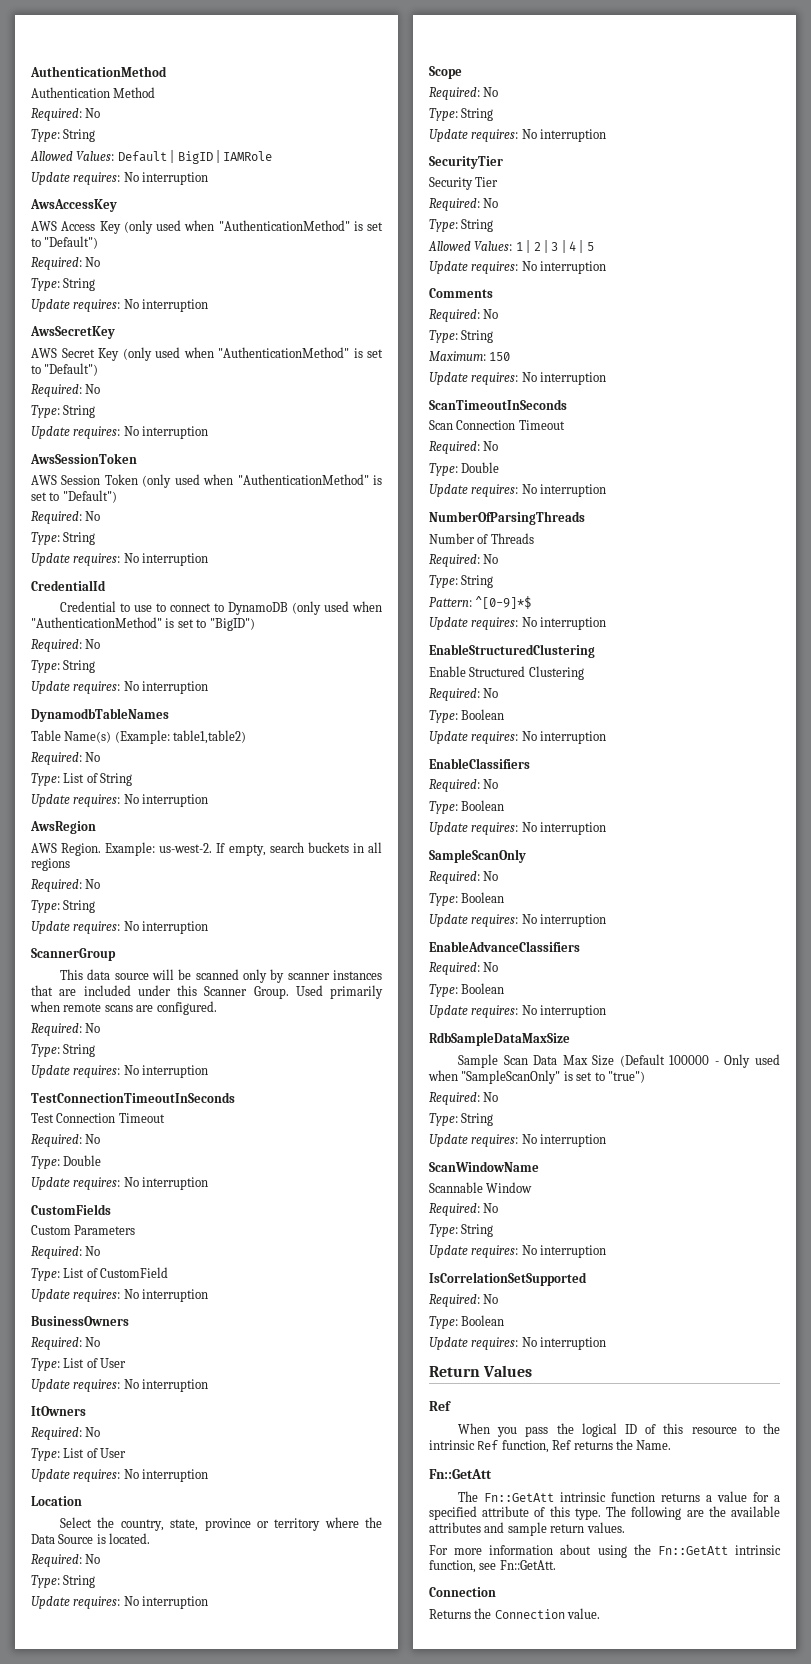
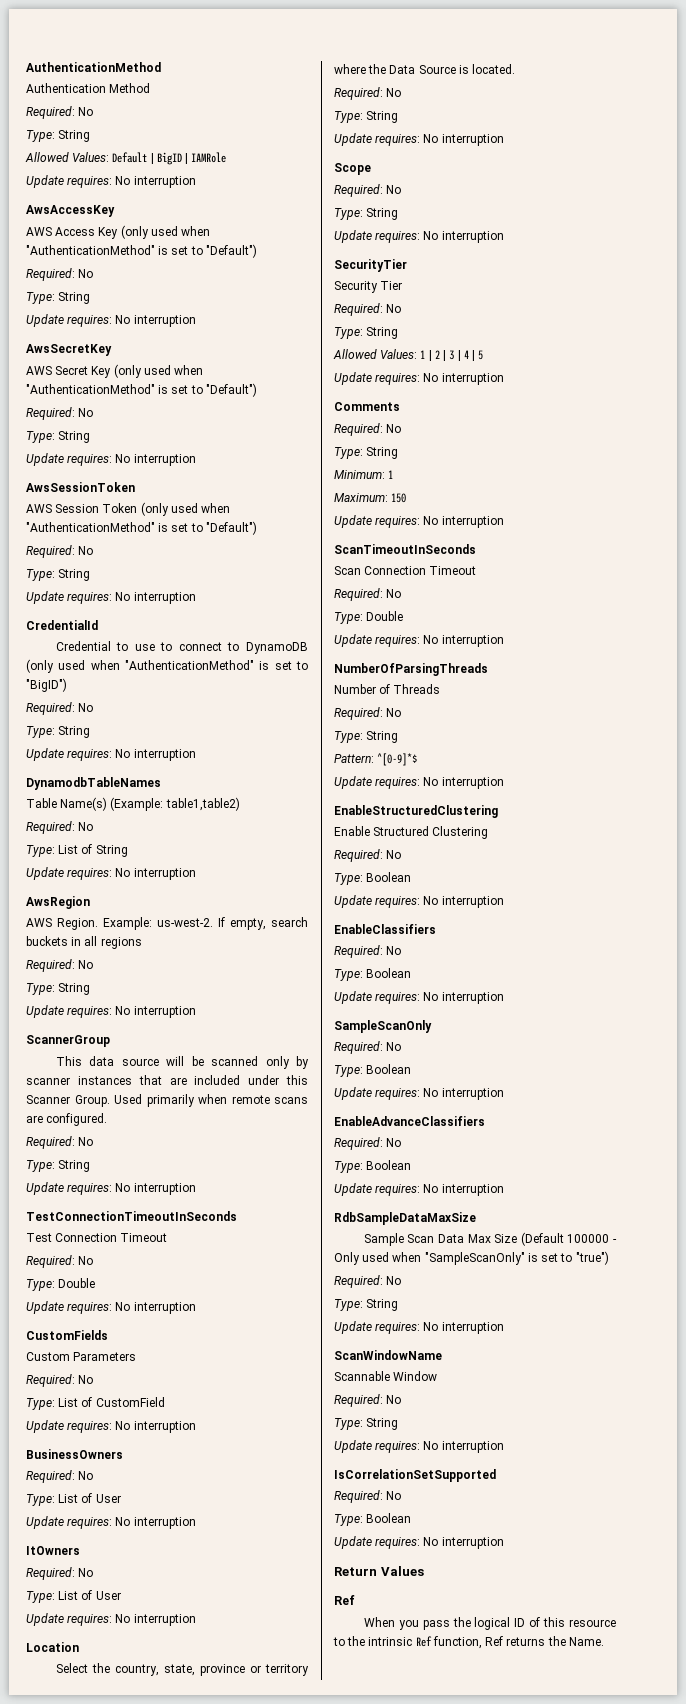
+ Minimum: 1
  When you pass the logical ID of this resource to the intrinsic Ref function, Ref returns the Name.
- Fn::GetAtt
- The Fn::GetAtt intrinsic function returns a value for a specified attribute of this type. The following are the available attributes and sample return values.
- For more information about using the Fn::GetAtt intrinsic function, see Fn::GetAtt.
- Connection
- Returns the Connection value.

